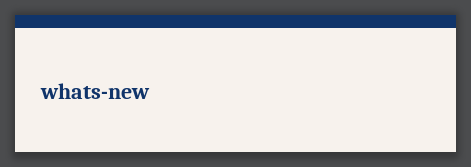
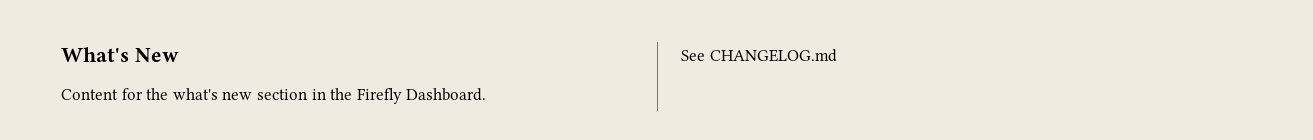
- whats-new
+ What's New
+ Content for the what's new section in the Firefly Dashboard.
+ See CHANGELOG.md

